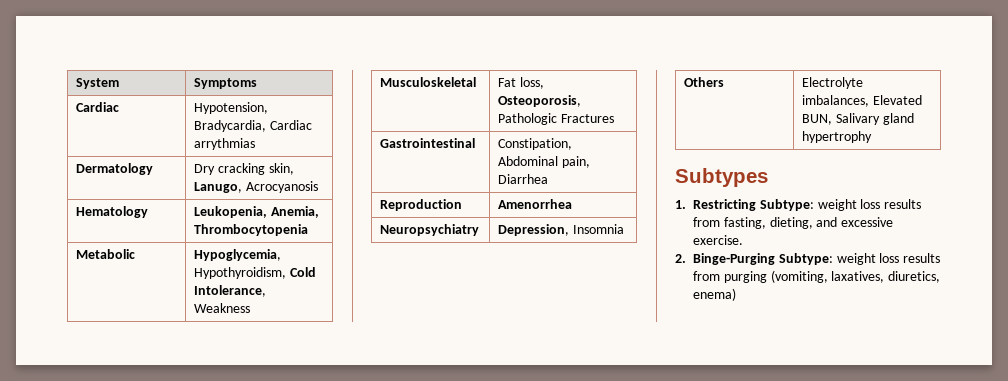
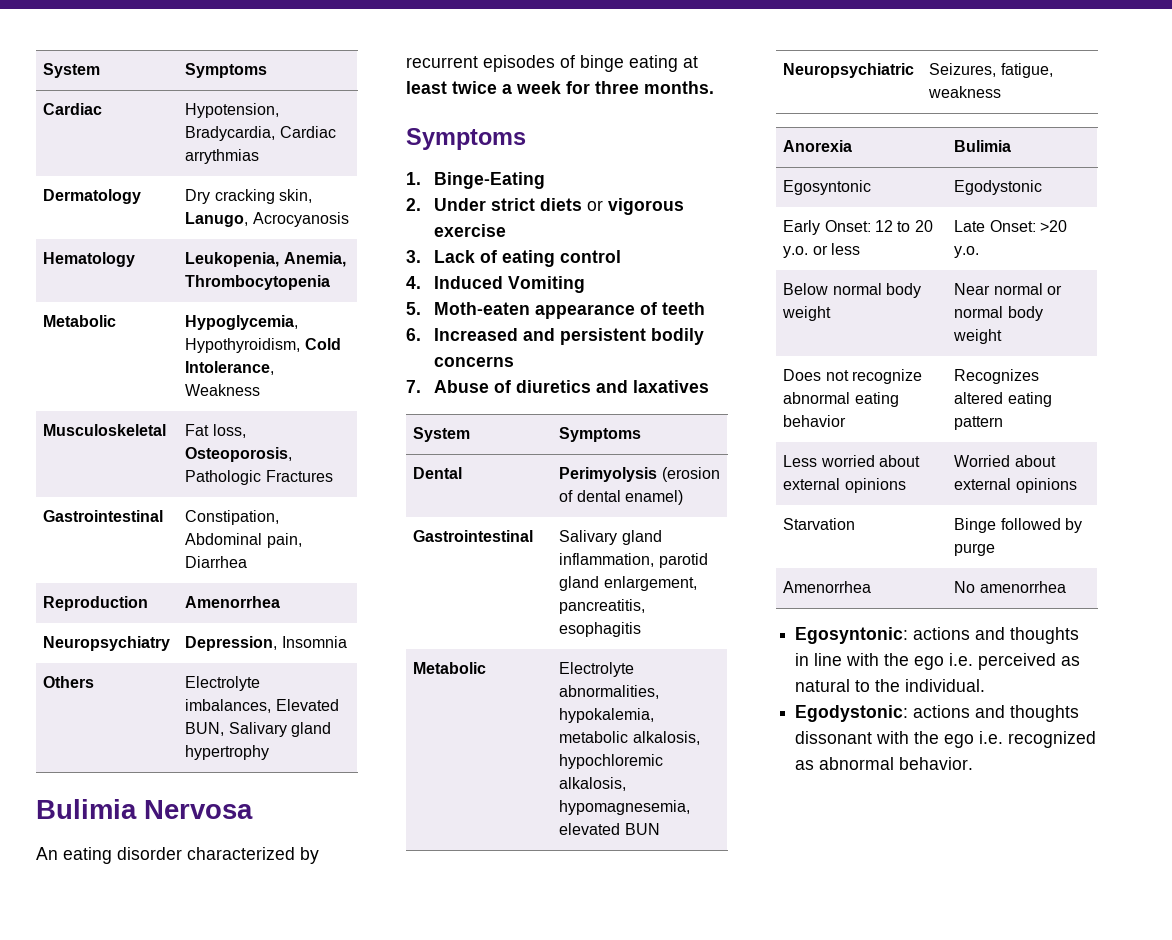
- Subtypes
- 1. Restricting Subtype: weight loss results from fasting, dieting, and excessive exercise.
- 2. Binge-Purging Subtype: weight loss results from purging (vomiting, laxatives, diuretics, enema)
+ Bulimia Nervosa
+ An eating disorder characterized by recurrent episodes of binge eating at least twice a week for three months.
+ Symptoms
+ 1. Binge-Eating
+ 2. Under strict diets or vigorous exercise
+ 3. Lack of eating control
+ 4. Induced Vomiting
+ 5. Moth-eaten appearance of teeth
+ 6. Increased and persistent bodily concerns
+ 7. Abuse of diuretics and laxatives
+ System | Symptoms
+ Dental | Perimyolysis (erosion of dental enamel)
+ Gastrointestinal | Salivary gland inflammation, parotid gland enlargement, pancreatitis, esophagitis
+ Metabolic | Electrolyte abnormalities, hypokalemia, metabolic alkalosis, hypochloremic alkalosis, hypomagnesemia, elevated BUN
+ Neuropsychiatric | Seizures, fatigue, weakness
+ Anorexia | Bulimia
+ Egosyntonic | Egodystonic
+ Early Onset: 12 to 20 y.o. or less | Late Onset: >20 y.o.
+ Below normal body weight | Near normal or normal body weight
+ Does not recognize abnormal eating behavior | Recognizes altered eating pattern
+ Less worried about external opinions | Worried about external opinions
+ Starvation | Binge followed by purge
+ Amenorrhea | No amenorrhea
+ Egosyntonic: actions and thoughts in line with the ego i.e. perceived as natural to the individual.
+ Egodystonic: actions and thoughts dissonant with the ego i.e. recognized as abnormal behavior.

